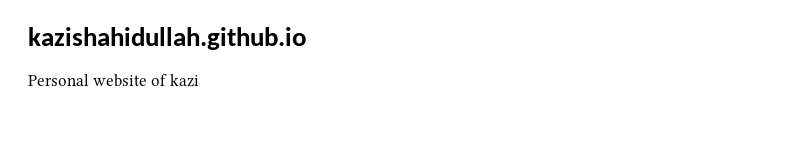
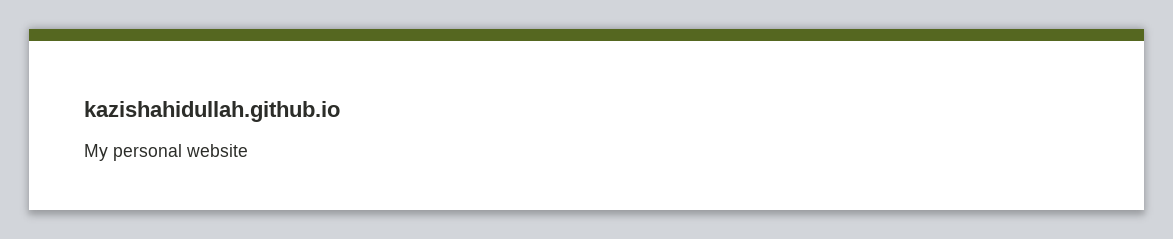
- Personal website of kazi
+ My personal website

